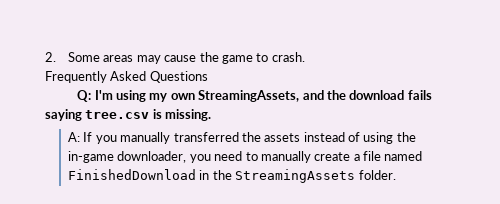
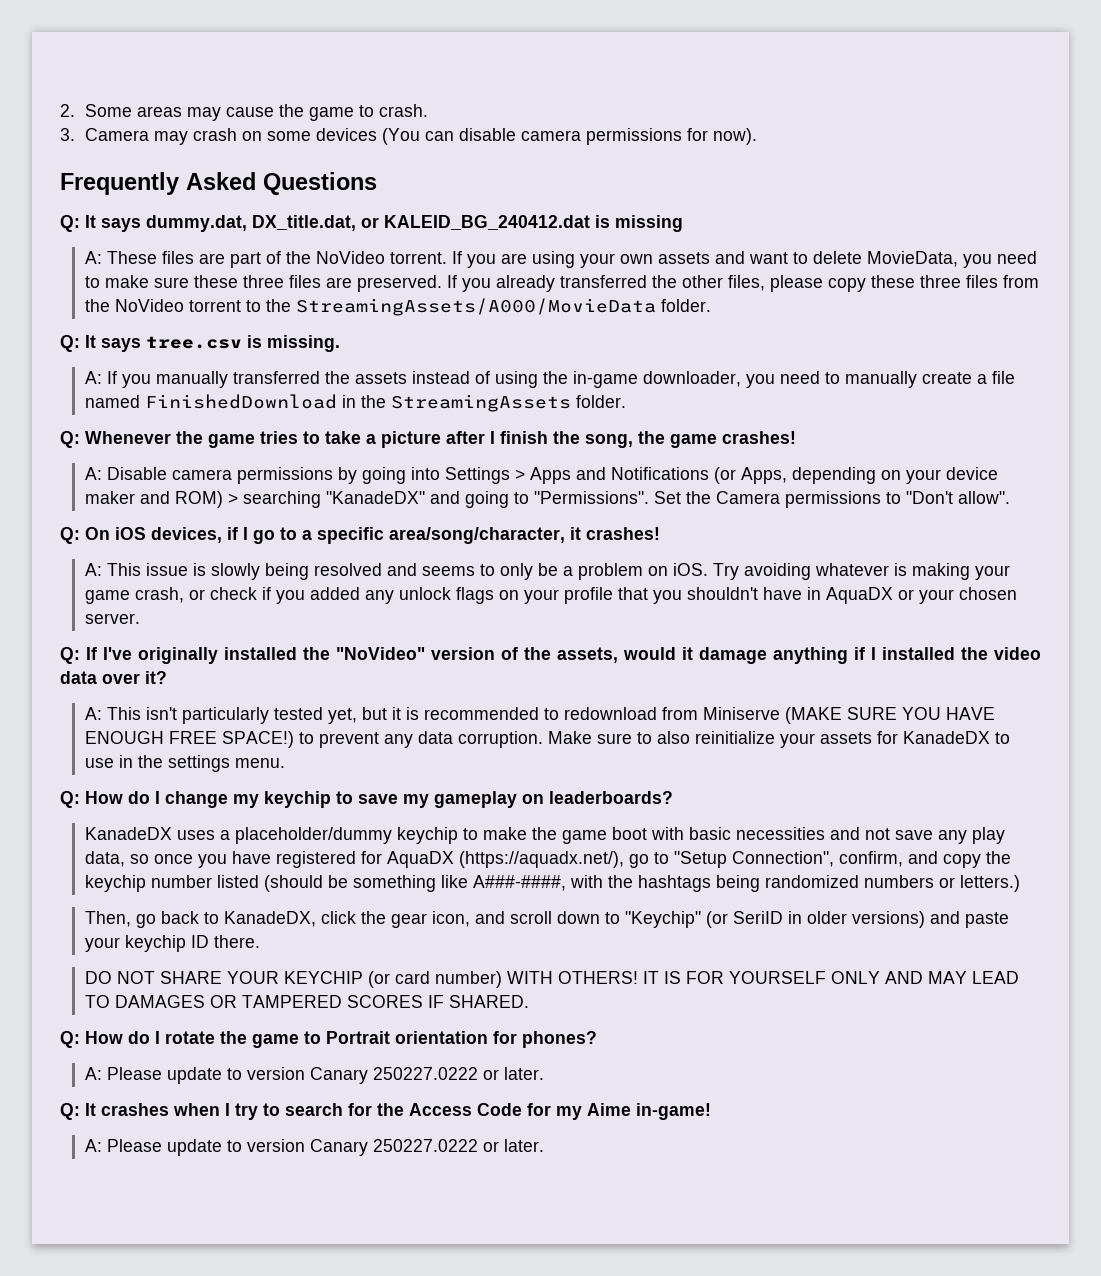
+ 3. Camera may crash on some devices (You can disable camera permissions for now).
  Frequently Asked Questions
- Q: I'm using my own StreamingAssets, and the download fails saying tree.csv is missing.
+ Q: It says dummy.dat, DX_title.dat, or KALEID_BG_240412.dat is missing
+ A: These files are part of the NoVideo torrent. If you are using your own assets and want to delete MovieData, you need to make sure these three files are preserved. If you already transferred the other files, please copy these three files from the NoVideo torrent to the StreamingAssets/A000/MovieData folder.
+ Q: It says tree.csv is missing.
+ Q: Whenever the game tries to take a picture after I finish the song, the game crashes!
+ A: Disable camera permissions by going into Settings > Apps and Notifications (or Apps, depending on your device maker and ROM) > searching "KanadeDX" and going to "Permissions". Set the Camera permissions to "Don't allow".
+ Q: On iOS devices, if I go to a specific area/song/character, it crashes!
+ A: This issue is slowly being resolved and seems to only be a problem on iOS. Try avoiding whatever is making your game crash, or check if you added any unlock flags on your profile that you shouldn't have in AquaDX or your chosen server.
+ Q: If I've originally installed the "NoVideo" version of the assets, would it damage anything if I installed the video data over it?
+ A: This isn't particularly tested yet, but it is recommended to redownload from Miniserve (MAKE SURE YOU HAVE ENOUGH FREE SPACE!) to prevent any data corruption. Make sure to also reinitialize your assets for KanadeDX to use in the settings menu.
+ Q: How do I change my keychip to save my gameplay on leaderboards?
+ KanadeDX uses a placeholder/dummy keychip to make the game boot with basic necessities and not save any play data, so once you have registered for AquaDX (https://aquadx.net/), go to "Setup Connection", confirm, and copy the keychip number listed (should be something like A###-####, with the hashtags being randomized numbers or letters.)
+ Then, go back to KanadeDX, click the gear icon, and scroll down to "Keychip" (or SeriID in older versions) and paste your keychip ID there.
+ DO NOT SHARE YOUR KEYCHIP (or card number) WITH OTHERS! IT IS FOR YOURSELF ONLY AND MAY LEAD TO DAMAGES OR TAMPERED SCORES IF SHARED.
+ Q: How do I rotate the game to Portrait orientation for phones?
+ A: Please update to version Canary 250227.0222 or later.
+ Q: It crashes when I try to search for the Access Code for my Aime in-game!
+ A: Please update to version Canary 250227.0222 or later.

